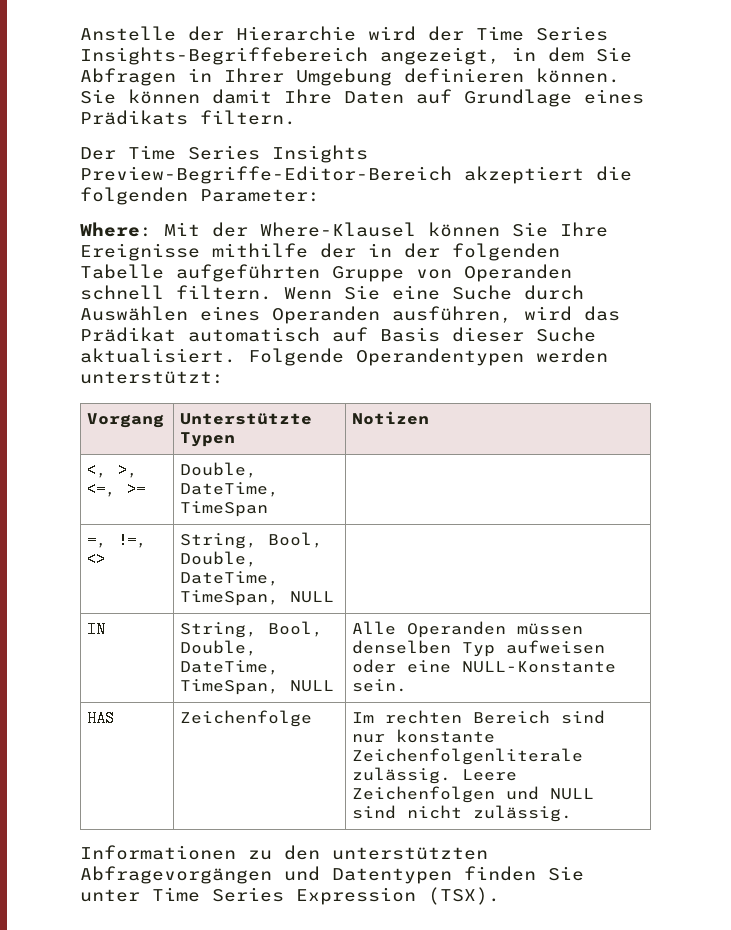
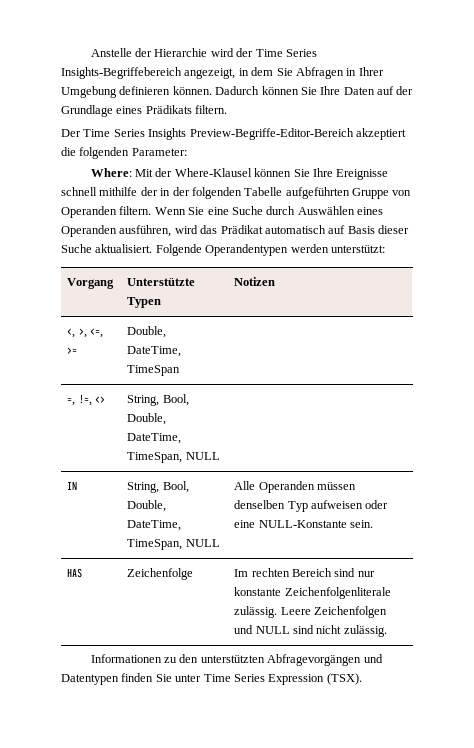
- Sie können damit Ihre Daten auf Grundlage eines Prädikats filtern.
+ Dadurch können Sie Ihre Daten auf der Grundlage eines Prädikats filtern.
- Where: Mit der Where-Klausel können Sie Ihre Ereignisse mithilfe der in der folgenden Tabelle aufgeführten Gruppe von Operanden schnell filtern.
+ Where: Mit der Where-Klausel können Sie Ihre Ereignisse schnell mithilfe der in der folgenden Tabelle aufgeführten Gruppe von Operanden filtern.

